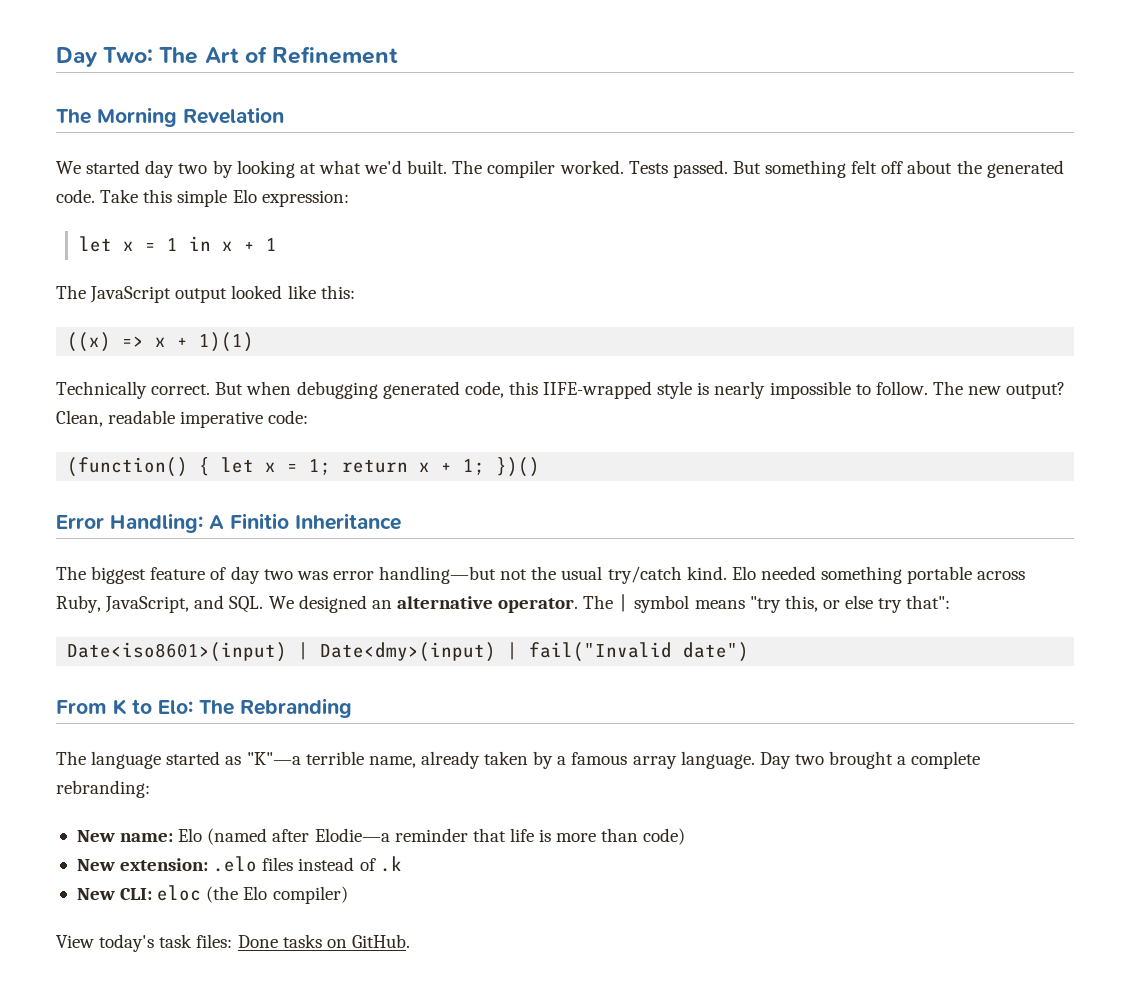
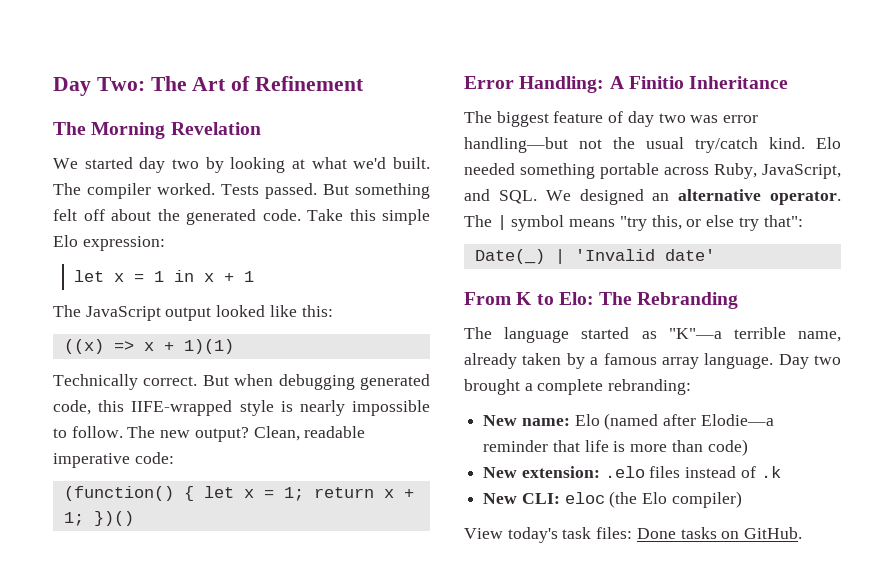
- Date<iso8601>(input) | Date<dmy>(input) | fail("Invalid date")
+ Date(_) | 'Invalid date'

